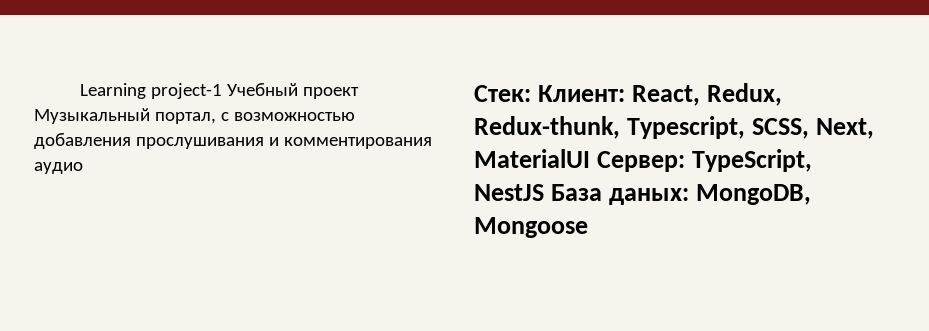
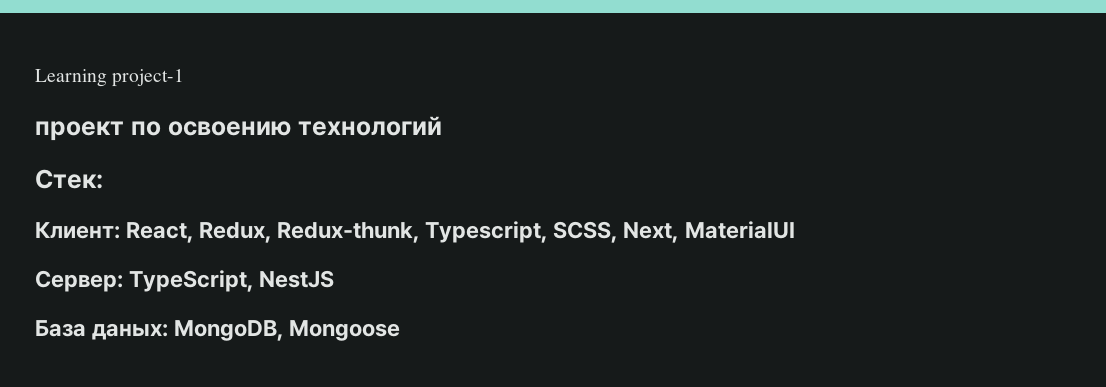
- Learning project-1 Учебный проект Музыкальный портал, с возможностью добавления прослушивания и комментирования аудио
+ Learning project-1
+ проект по освоению технологий
- Стек: Клиент: React, Redux, Redux-thunk, Typescript, SCSS, Next, MaterialUI Сервер: TypeScript, NestJS База даных: MongoDB, Mongoose
+ Стек:
+ Клиент: React, Redux, Redux-thunk, Typescript, SCSS, Next, MaterialUI
+ Сервер: TypeScript, NestJS
+ База даных: MongoDB, Mongoose

